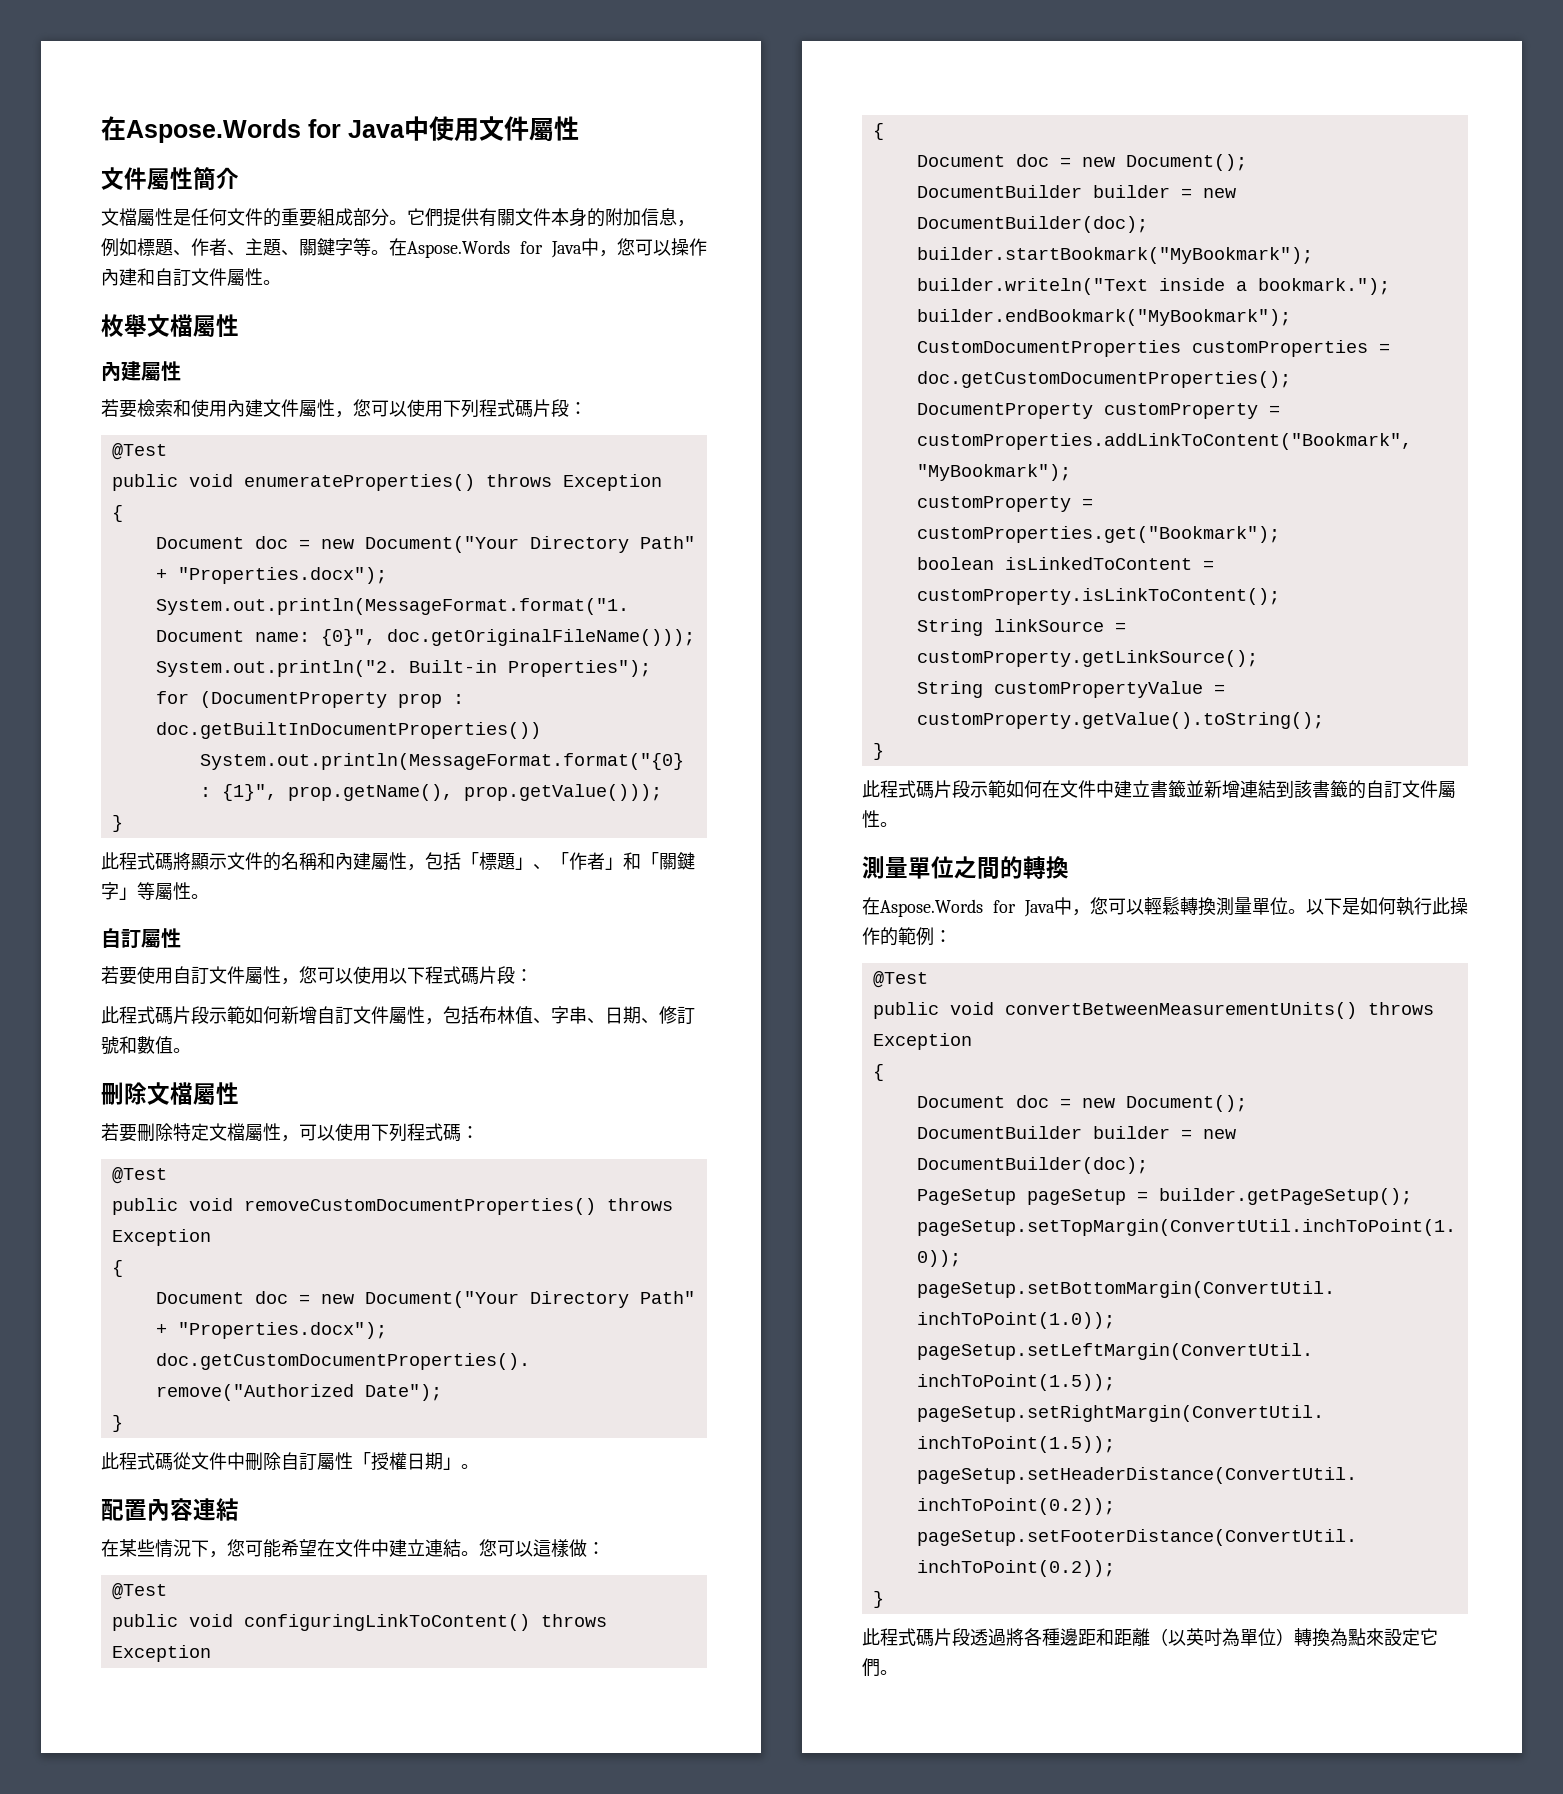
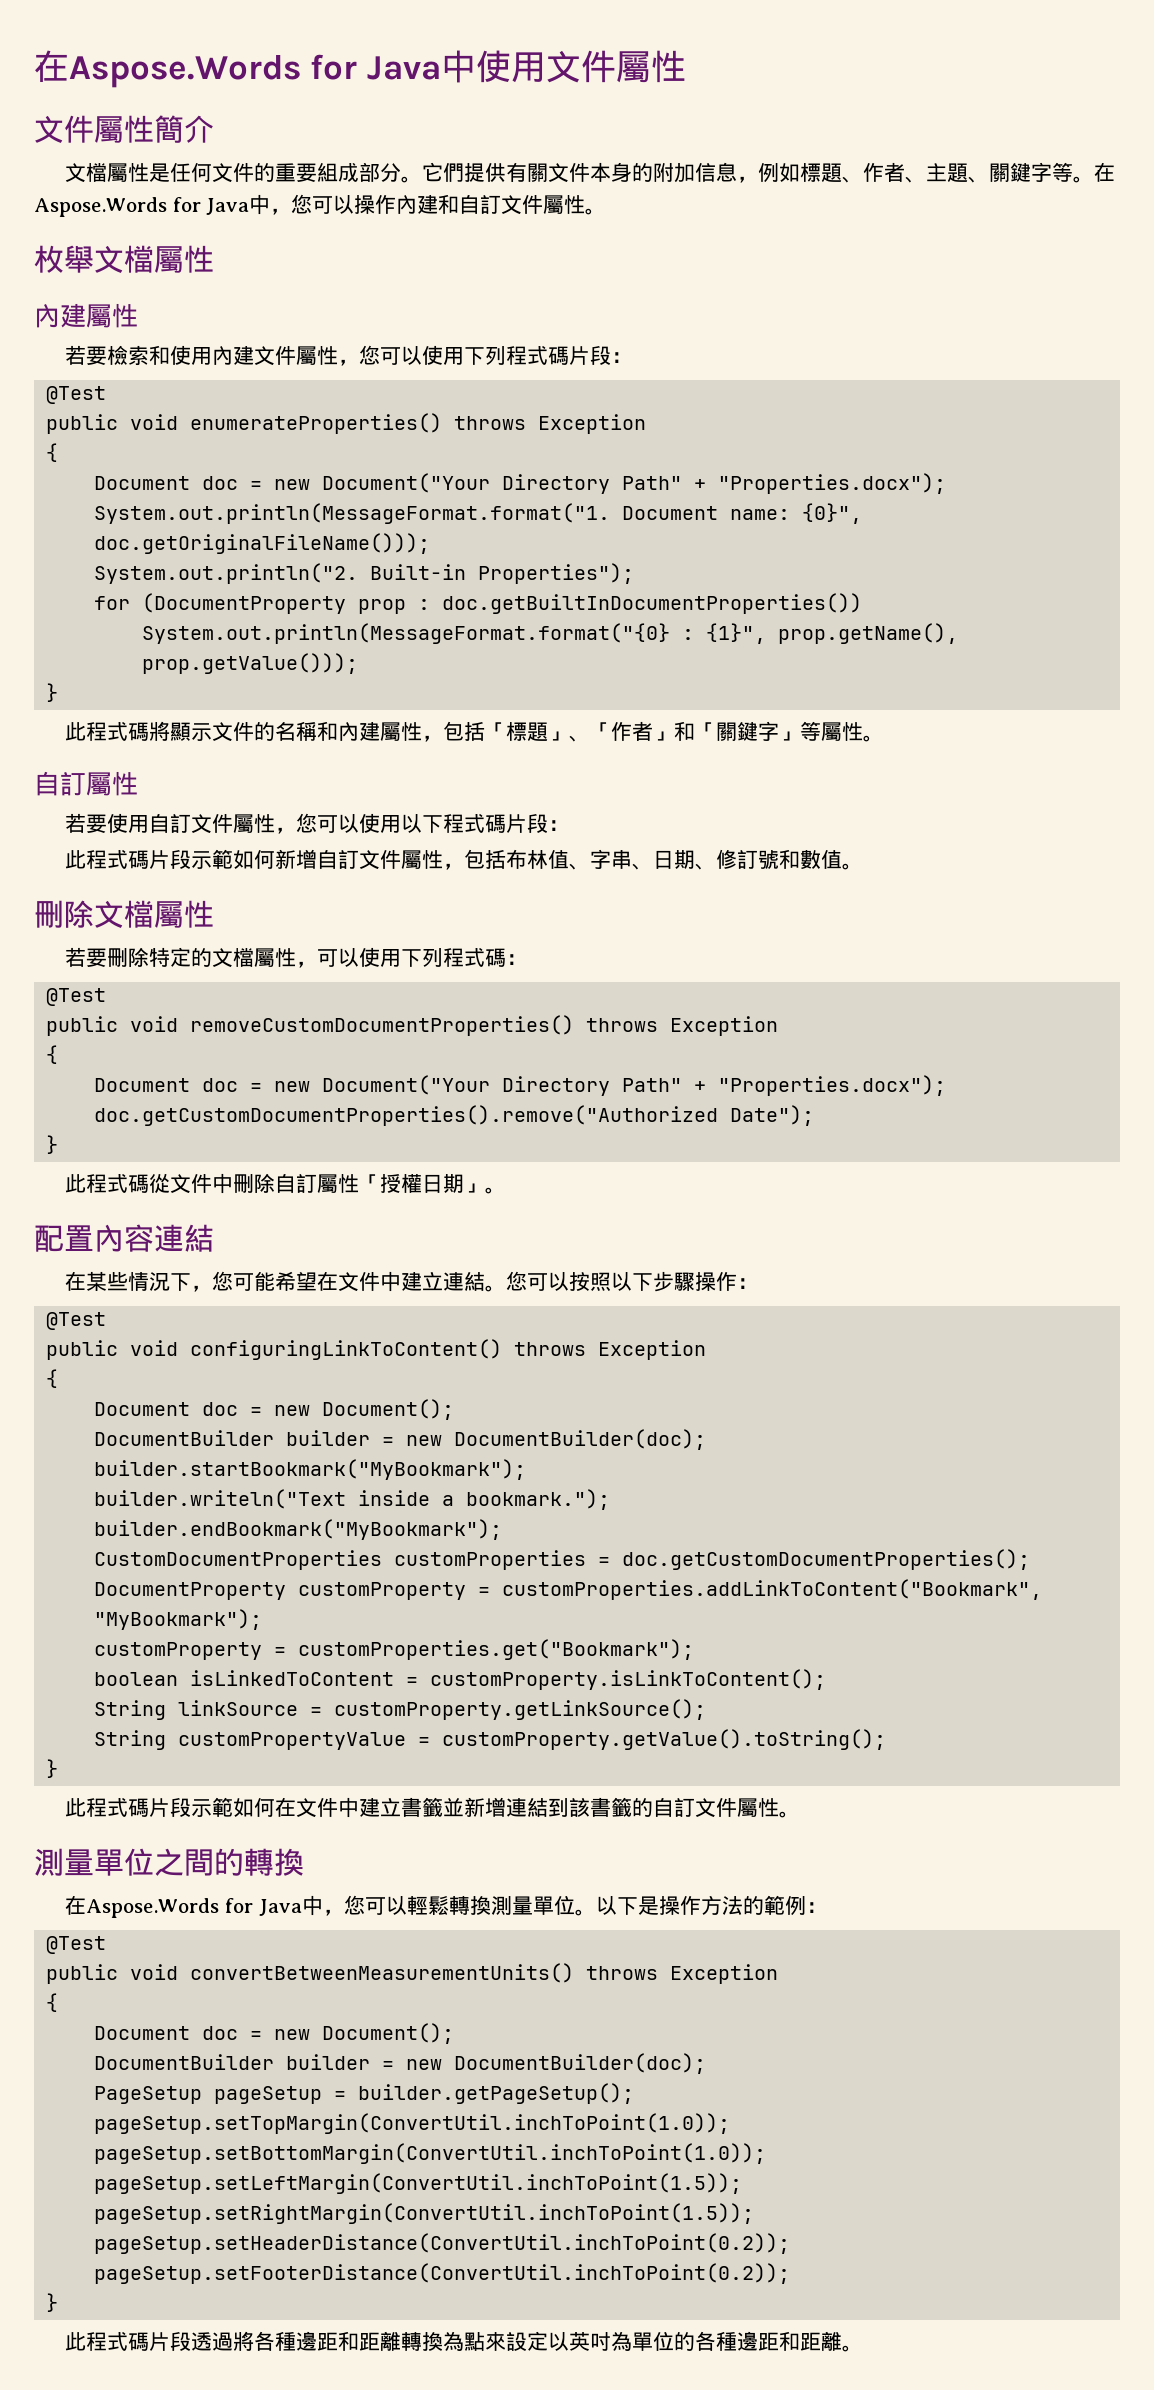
- 若要刪除特定文檔屬性，可以使用下列程式碼：
+ 若要刪除特定的文檔屬性，可以使用下列程式碼：
- 您可以這樣做：
+ 您可以按照以下步驟操作：
- 以下是如何執行此操作的範例：
+ 以下是操作方法的範例：
- 此程式碼片段透過將各種邊距和距離（以英吋為單位）轉換為點來設定它們。
+ 此程式碼片段透過將各種邊距和距離轉換為點來設定以英吋為單位的各種邊距和距離。

